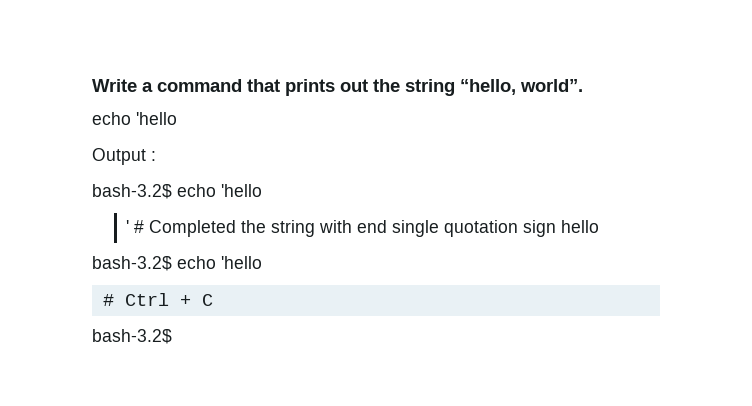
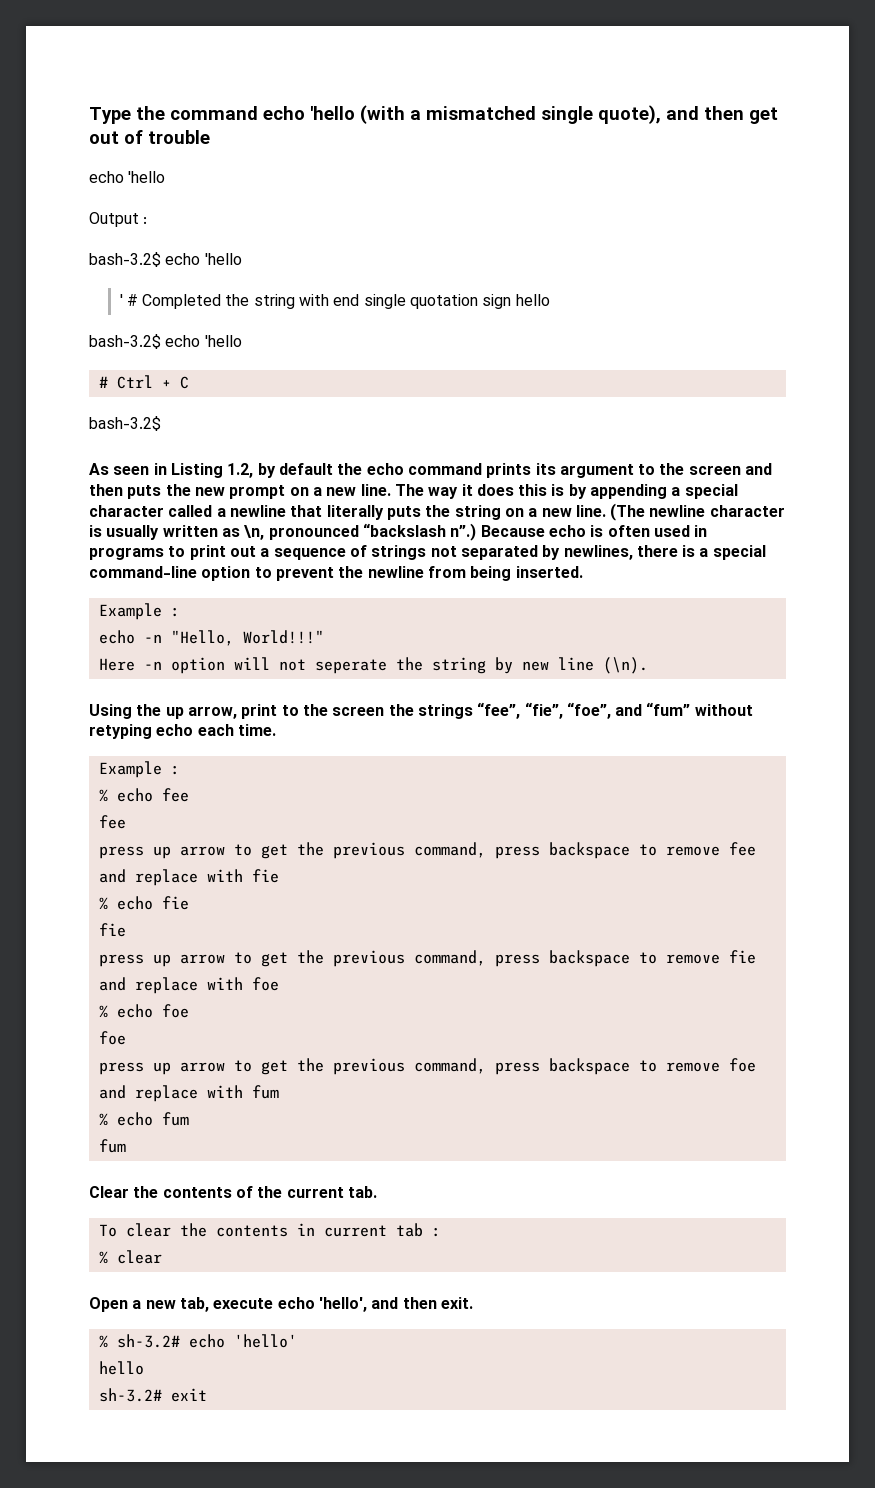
- Write a command that prints out the string “hello, world”.
+ Type the command echo 'hello (with a mismatched single quote), and then get out of trouble
+ As seen in Listing 1.2, by default the echo command prints its argument to the screen and then puts the new prompt on a new line. The way it does this is by appending a special character called a newline that literally puts the string on a new line. (The newline character is usually written as \n, pronounced “backslash n”.) Because echo is often used in programs to print out a sequence of strings not separated by newlines, there is a special command-line option to prevent the newline from being inserted.
+ Example :
+ echo -n "Hello, World!!!"
+ Here -n option will not seperate the string by new line (\n).
+ Using the up arrow, print to the screen the strings “fee”, “fie”, “foe”, and “fum” without retyping echo each time.
+ Example :
+ % echo fee
+ fee
+ press up arrow to get the previous command, press backspace to remove fee and replace with fie
+ % echo fie
+ fie
+ press up arrow to get the previous command, press backspace to remove fie and replace with foe
+ % echo foe
+ foe
+ press up arrow to get the previous command, press backspace to remove foe and replace with fum
+ % echo fum
+ fum
+ Clear the contents of the current tab.
+ To clear the contents in current tab :
+ % clear
+ Open a new tab, execute echo 'hello', and then exit.
+ % sh-3.2# echo 'hello'
+ hello
+ sh-3.2# exit

